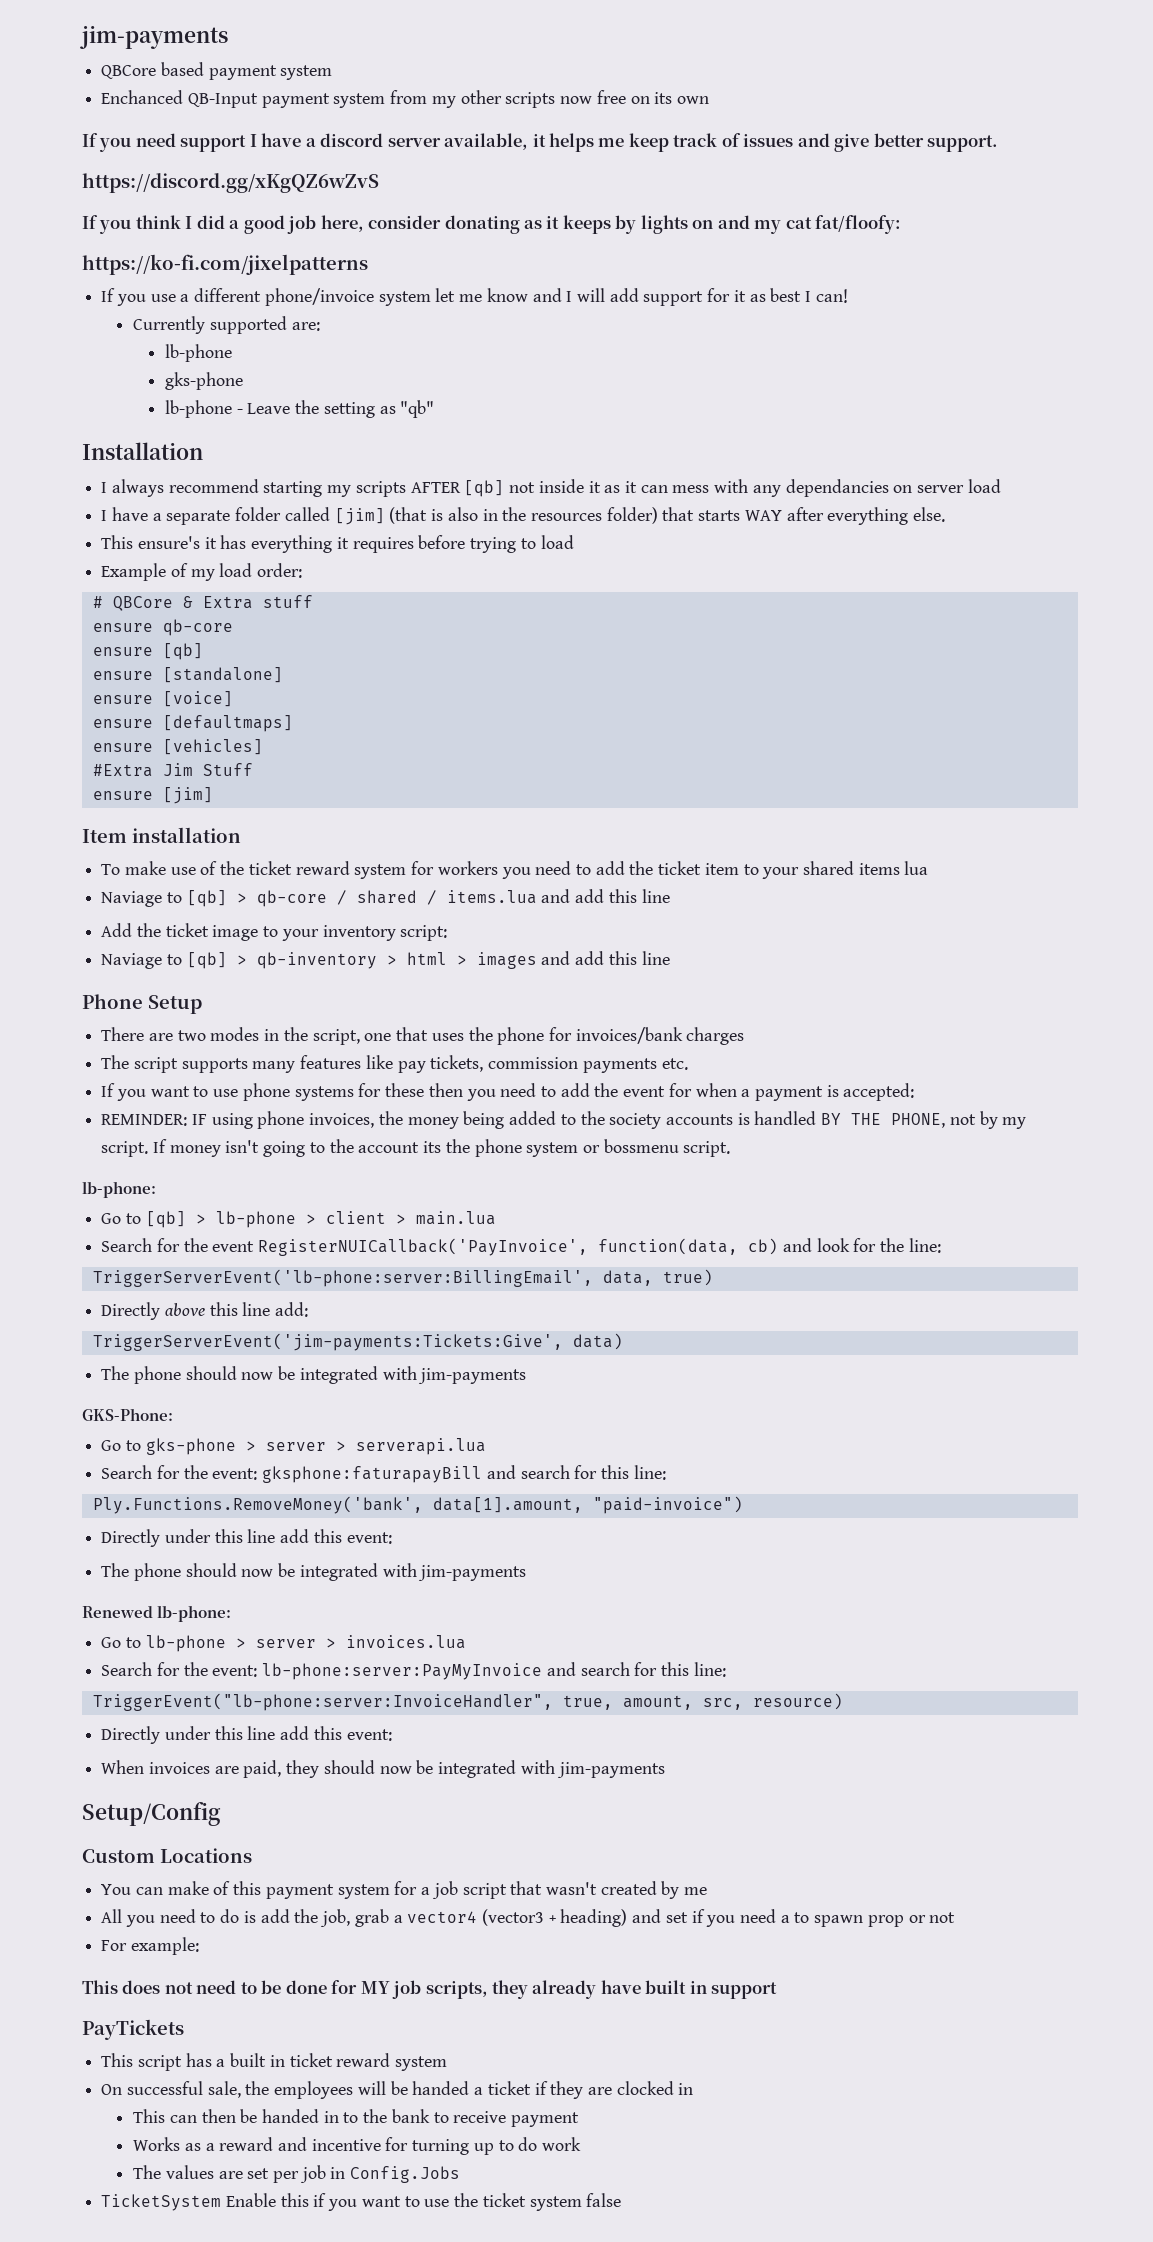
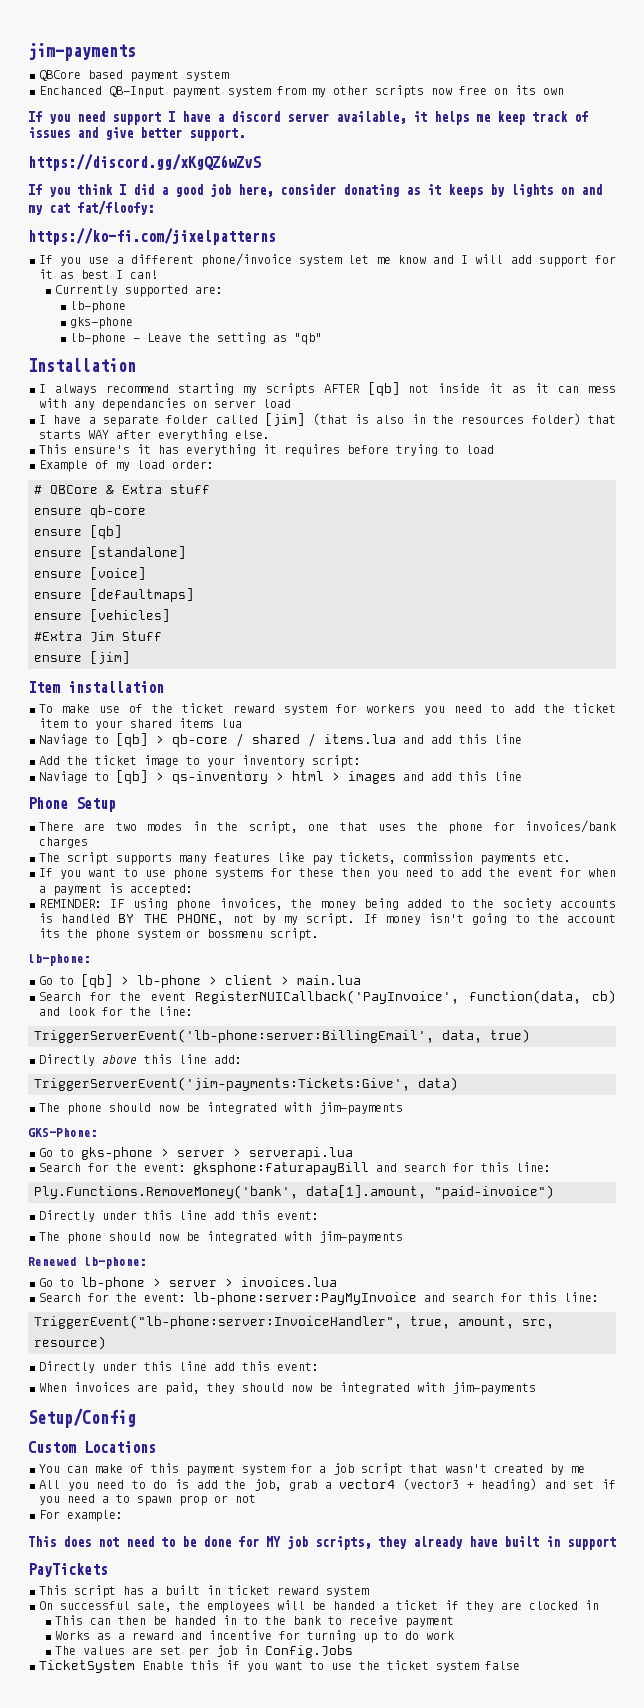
- Naviage to [qb] > qb-inventory > html > images and add this line
+ Naviage to [qb] > qs-inventory > html > images and add this line

